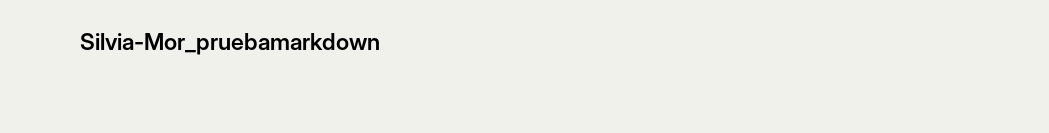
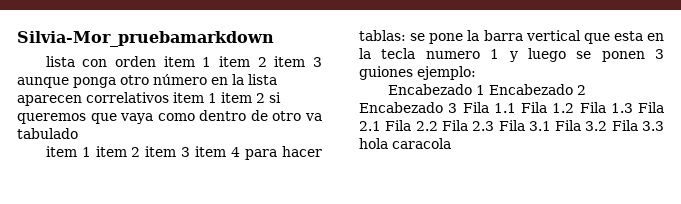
+ lista con orden item 1 item 2 item 3 aunque ponga otro número en la lista aparecen correlativos item 1 item 2 si queremos que vaya como dentro de otro va tabulado
+ item 1 item 2 item 3 item 4 para hacer tablas: se pone la barra vertical que esta en la tecla numero 1 y luego se ponen 3 guiones ejemplo:
+ Encabezado 1 Encabezado 2 Encabezado 3 Fila 1.1 Fila 1.2 Fila 1.3 Fila 2.1 Fila 2.2 Fila 2.3 Fila 3.1 Fila 3.2 Fila 3.3 hola caracola

